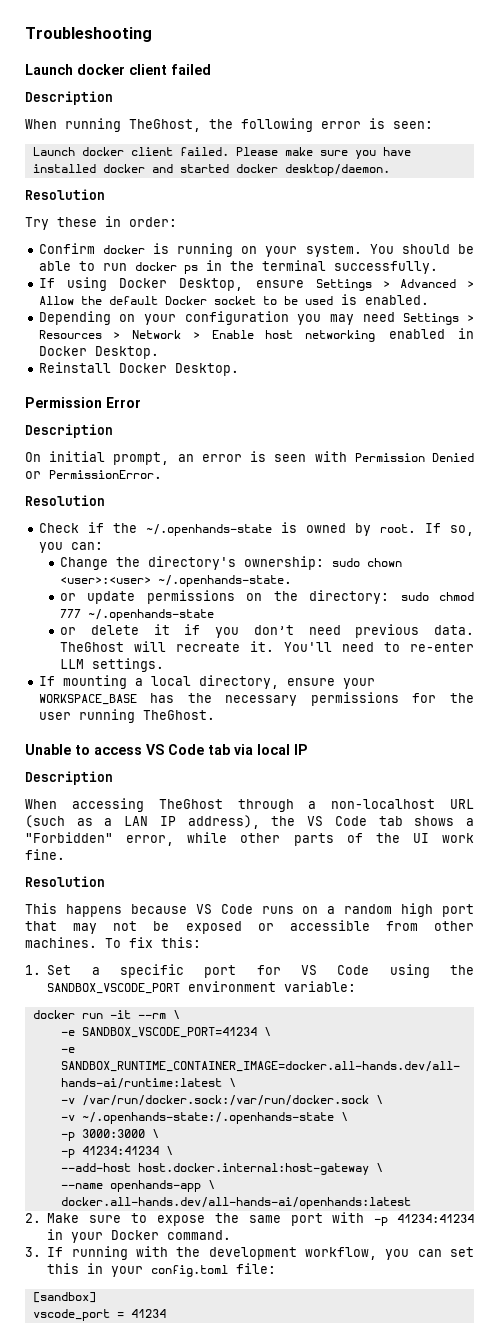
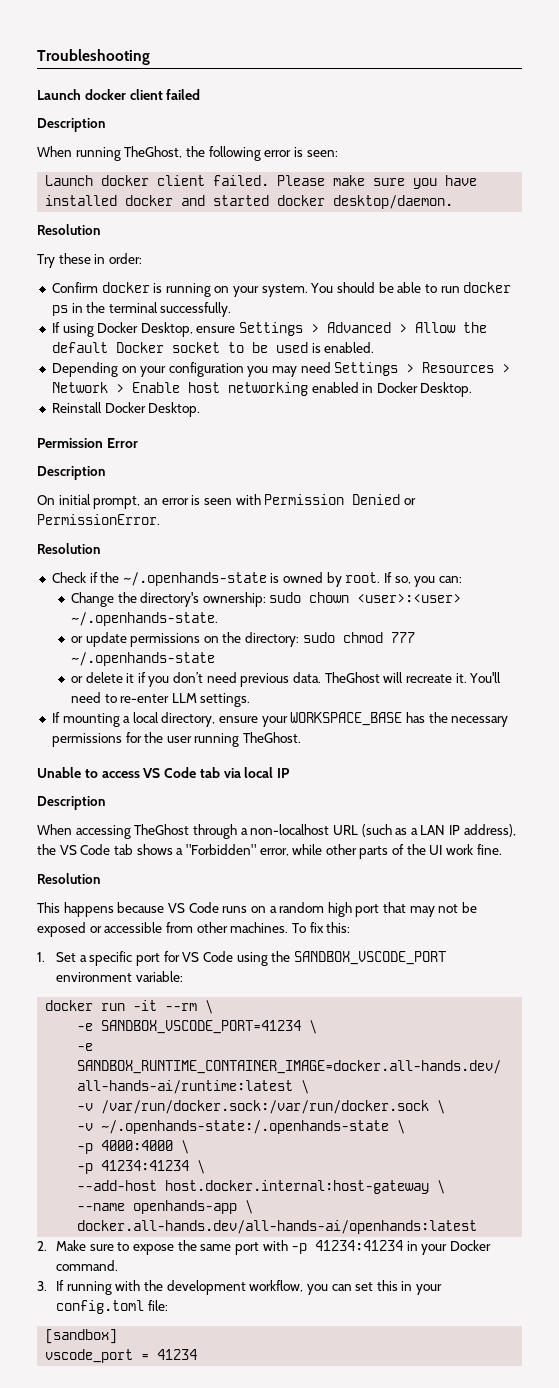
- -p 3000:3000 \
+ -p 4000:4000 \

